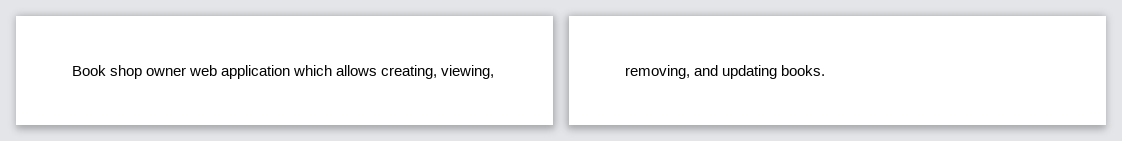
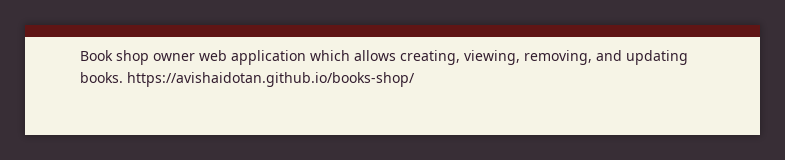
- Book shop owner web application which allows creating, viewing, removing, and updating books.
+ Book shop owner web application which allows creating, viewing, removing, and updating books. https://avishaidotan.github.io/books-shop/

